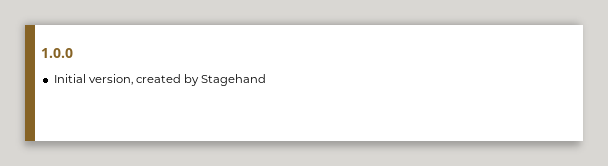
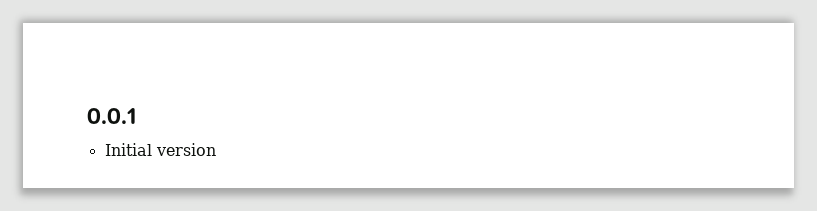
- 1.0.0
+ 0.0.1
- Initial version, created by Stagehand
+ Initial version

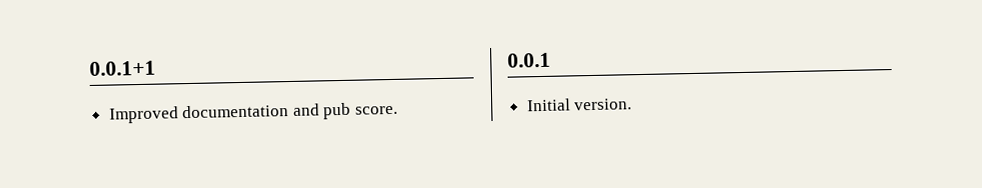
+ 0.0.1+1
+ Improved documentation and pub score.
- Initial version
+ Initial version.

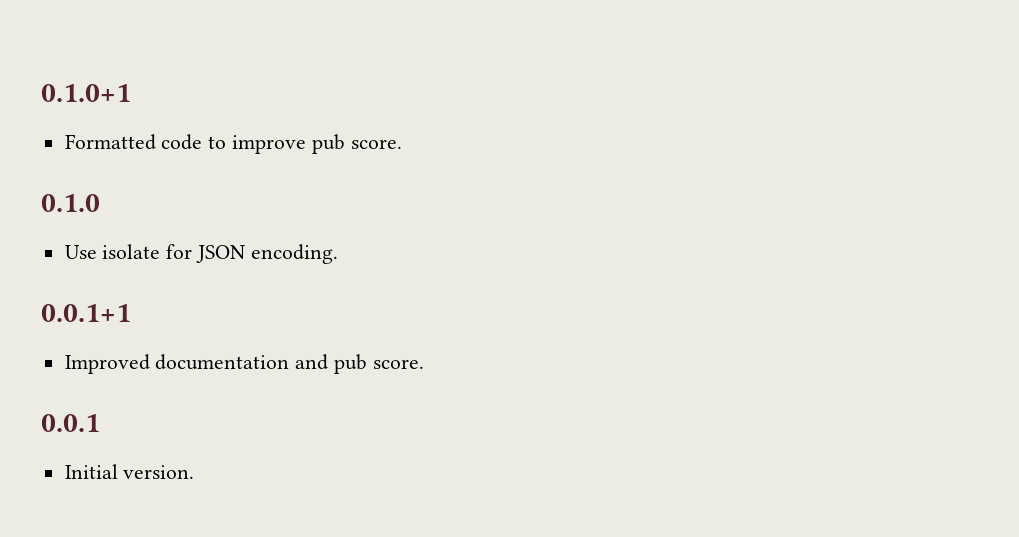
+ 0.1.0+1
+ Formatted code to improve pub score.
+ 0.1.0
+ Use isolate for JSON encoding.

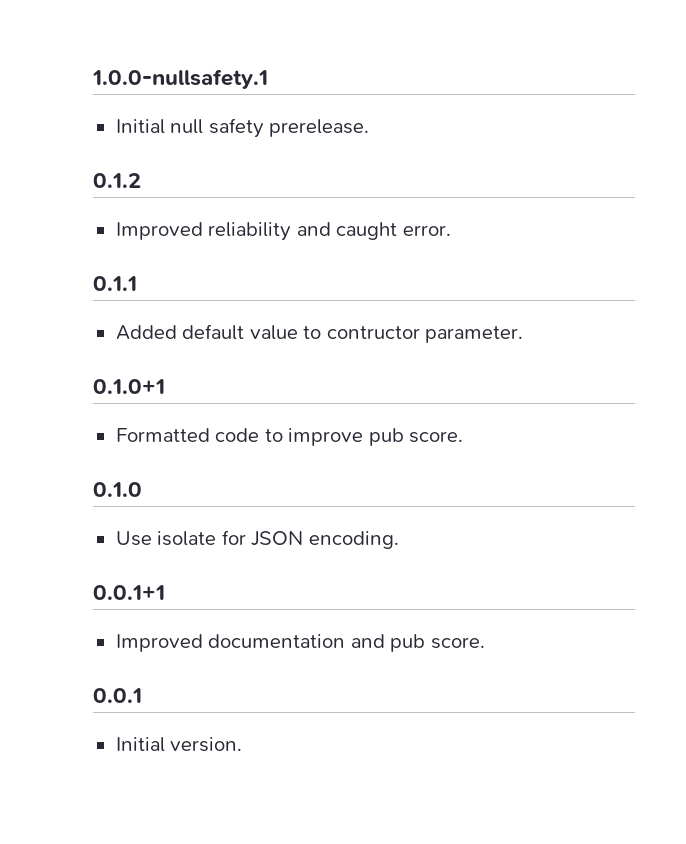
+ 1.0.0-nullsafety.1
+ Initial null safety prerelease.
+ 0.1.2
+ Improved reliability and caught error.
+ 0.1.1
+ Added default value to contructor parameter.

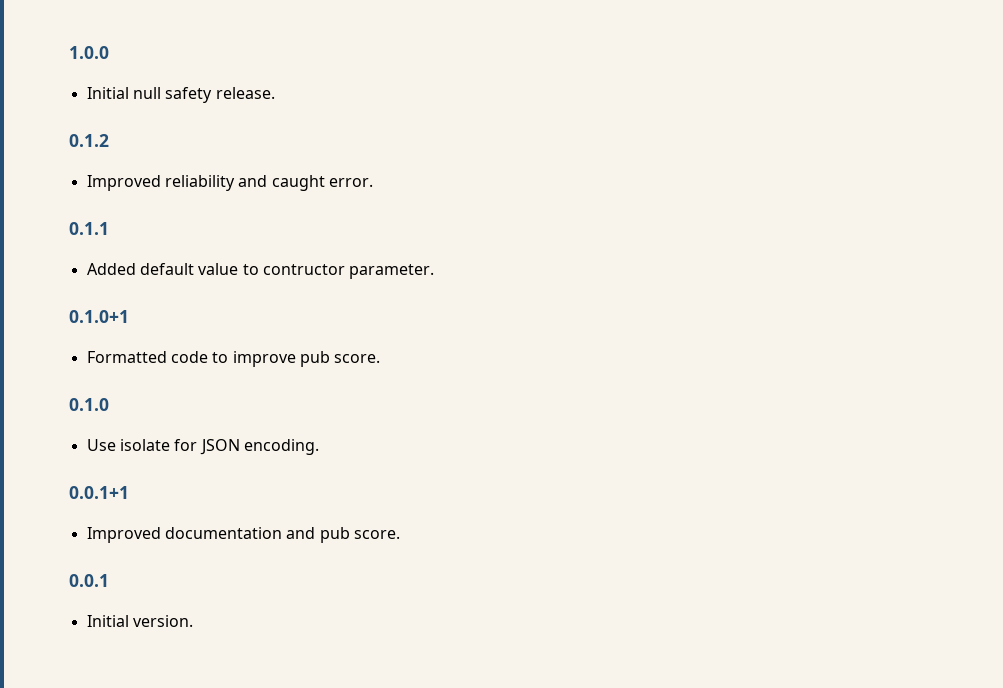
- 1.0.0-nullsafety.1
+ 1.0.0
- Initial null safety prerelease.
+ Initial null safety release.

